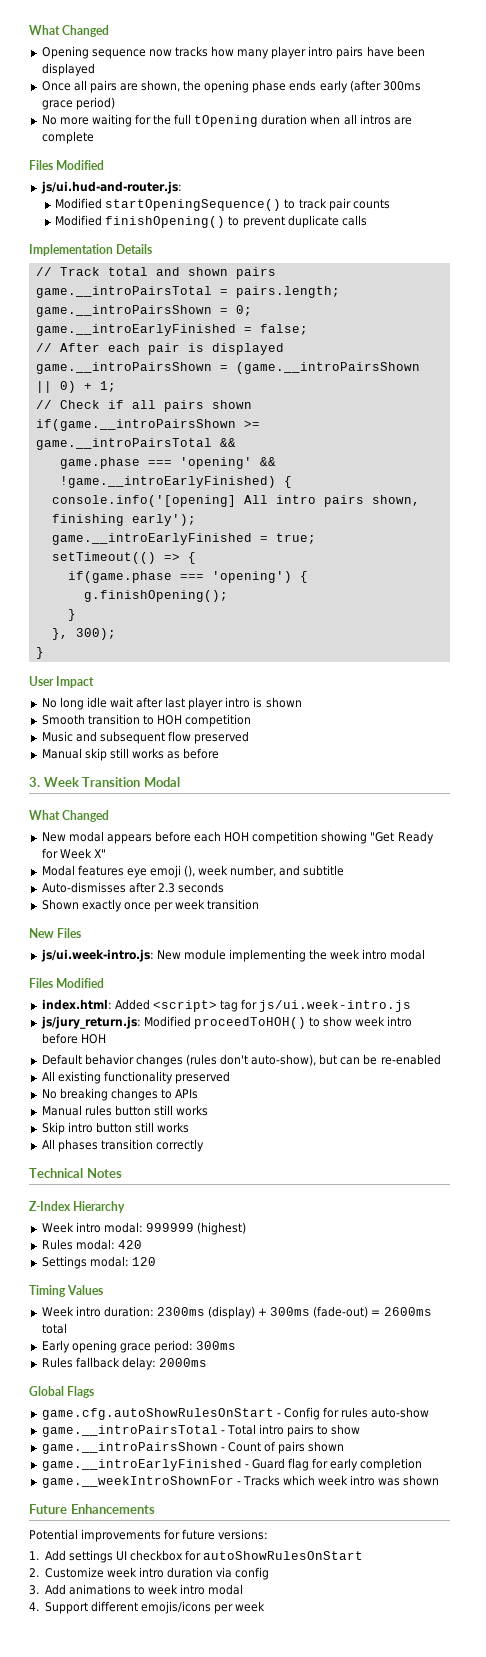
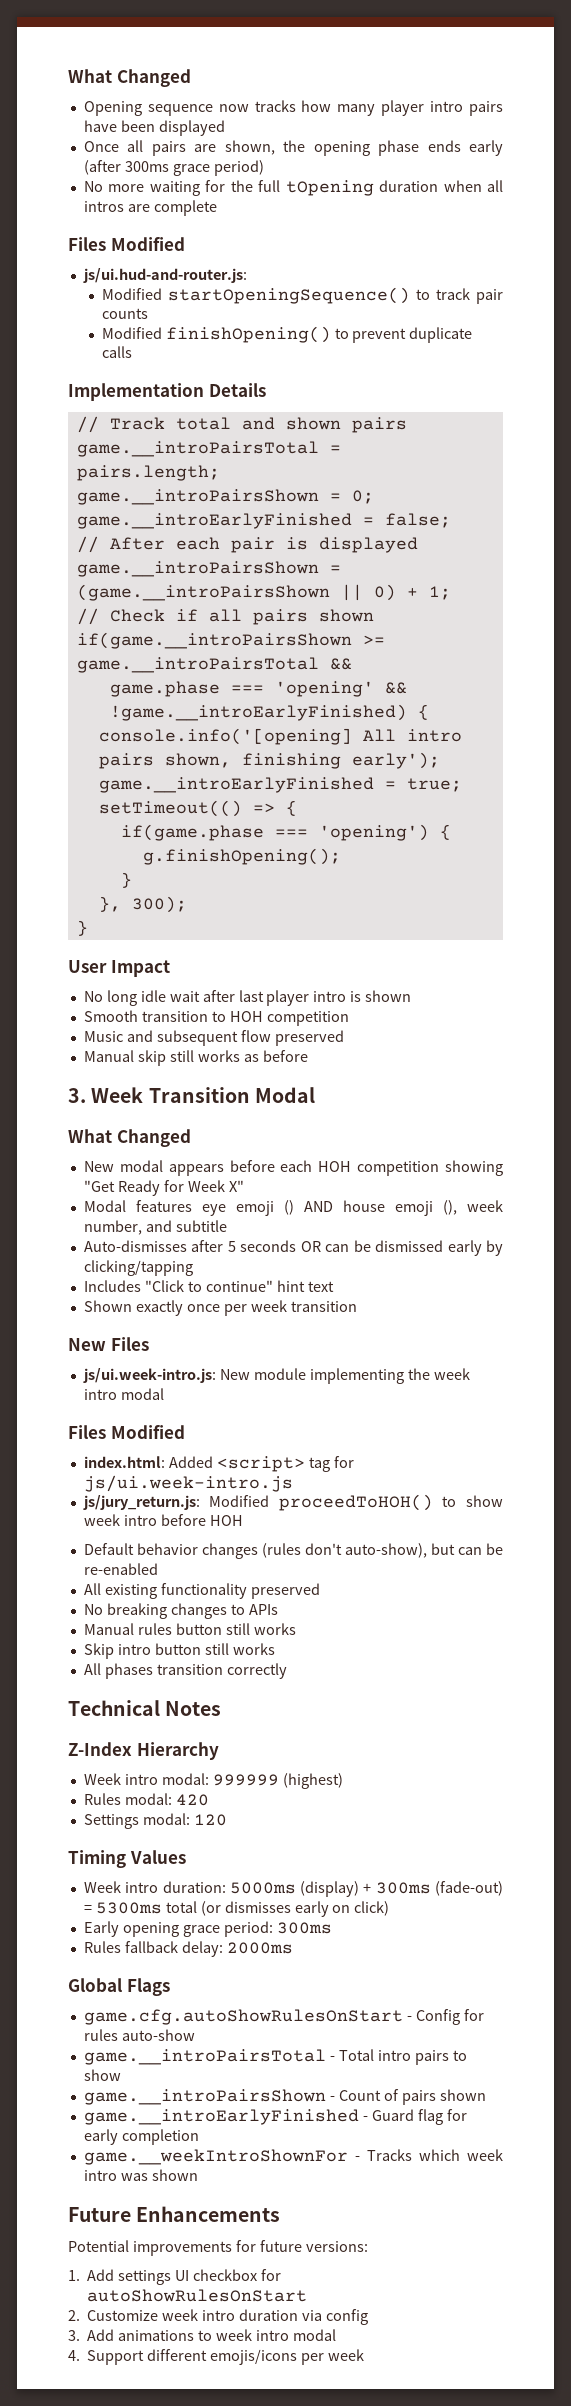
- Modal features eye emoji (), week number, and subtitle
+ Modal features eye emoji () AND house emoji (), week number, and subtitle
- Auto-dismisses after 2.3 seconds
+ Auto-dismisses after 5 seconds OR can be dismissed early by clicking/tapping
+ Includes "Click to continue" hint text
- Week intro duration: 2300ms (display) + 300ms (fade-out) = 2600ms total
+ Week intro duration: 5000ms (display) + 300ms (fade-out) = 5300ms total (or dismisses early on click)

